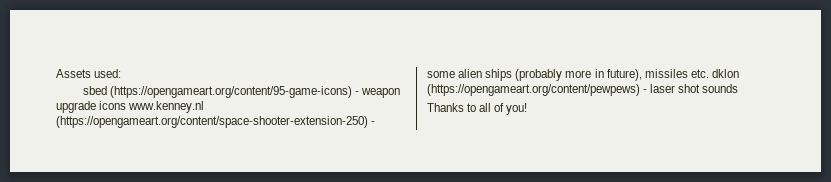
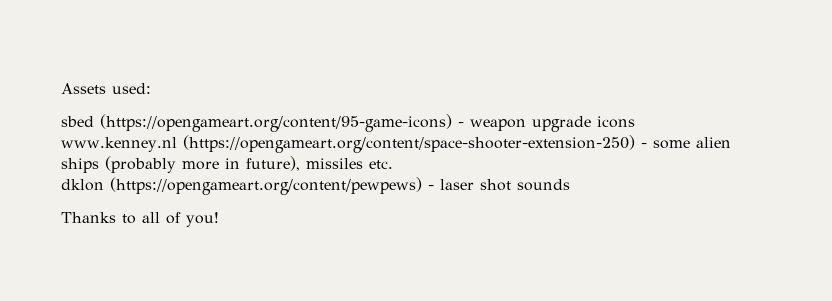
- sbed (https://opengameart.org/content/95-game-icons) - weapon upgrade icons www.kenney.nl (https://opengameart.org/content/space-shooter-extension-250) - some alien ships (probably more in future), missiles etc. dklon (https://opengameart.org/content/pewpews) - laser shot sounds
+ sbed (https://opengameart.org/content/95-game-icons) - weapon upgrade icons
+ www.kenney.nl (https://opengameart.org/content/space-shooter-extension-250) - some alien ships (probably more in future), missiles etc.
+ dklon (https://opengameart.org/content/pewpews) - laser shot sounds

